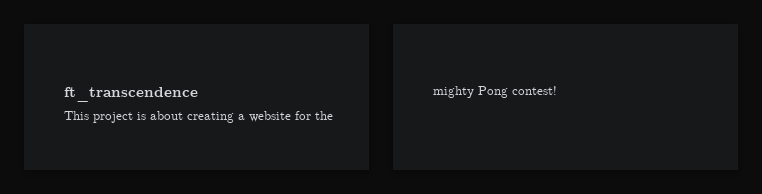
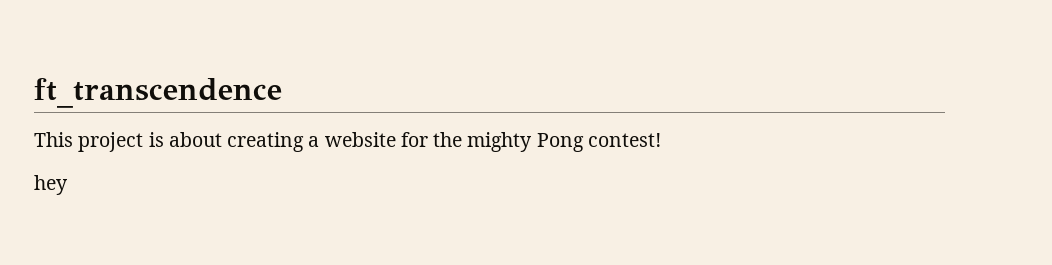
+ hey

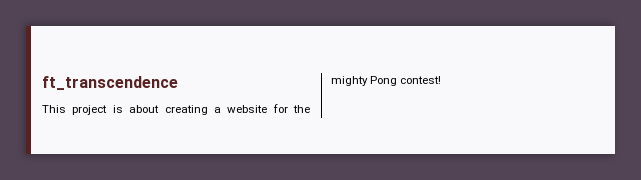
- hey

